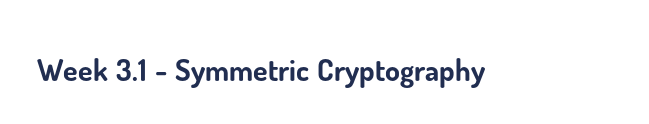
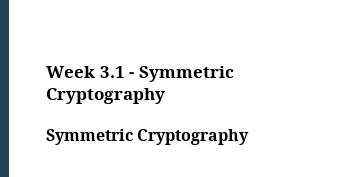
  Week 3.1 - Symmetric Cryptography
+ Symmetric Cryptography

